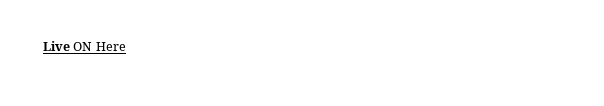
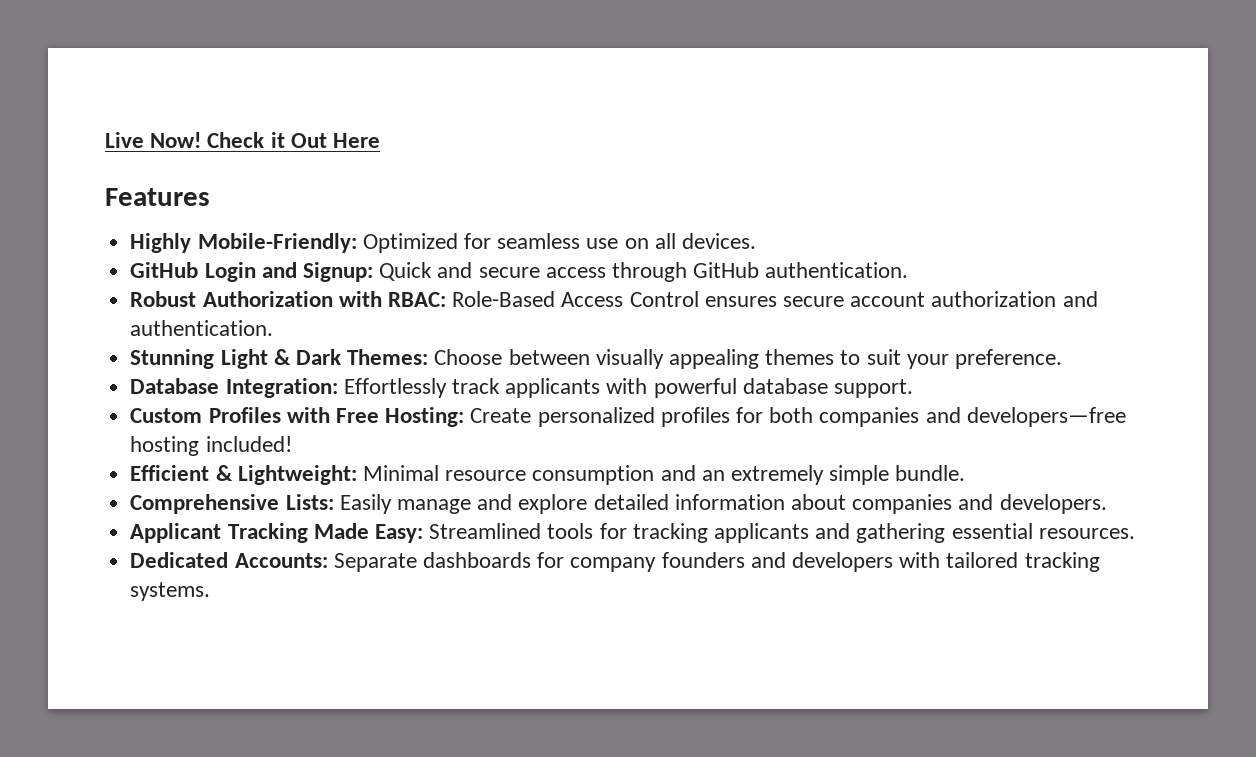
- Live ON Here
+ Live Now! Check it Out Here
+ Features
+ Highly Mobile-Friendly: Optimized for seamless use on all devices.
+ GitHub Login and Signup: Quick and secure access through GitHub authentication.
+ Robust Authorization with RBAC: Role-Based Access Control ensures secure account authorization and authentication.
+ Stunning Light & Dark Themes: Choose between visually appealing themes to suit your preference.
+ Database Integration: Effortlessly track applicants with powerful database support.
+ Custom Profiles with Free Hosting: Create personalized profiles for both companies and developers—free hosting included!
+ Efficient & Lightweight: Minimal resource consumption and an extremely simple bundle.
+ Comprehensive Lists: Easily manage and explore detailed information about companies and developers.
+ Applicant Tracking Made Easy: Streamlined tools for tracking applicants and gathering essential resources.
+ Dedicated Accounts: Separate dashboards for company founders and developers with tailored tracking systems.

